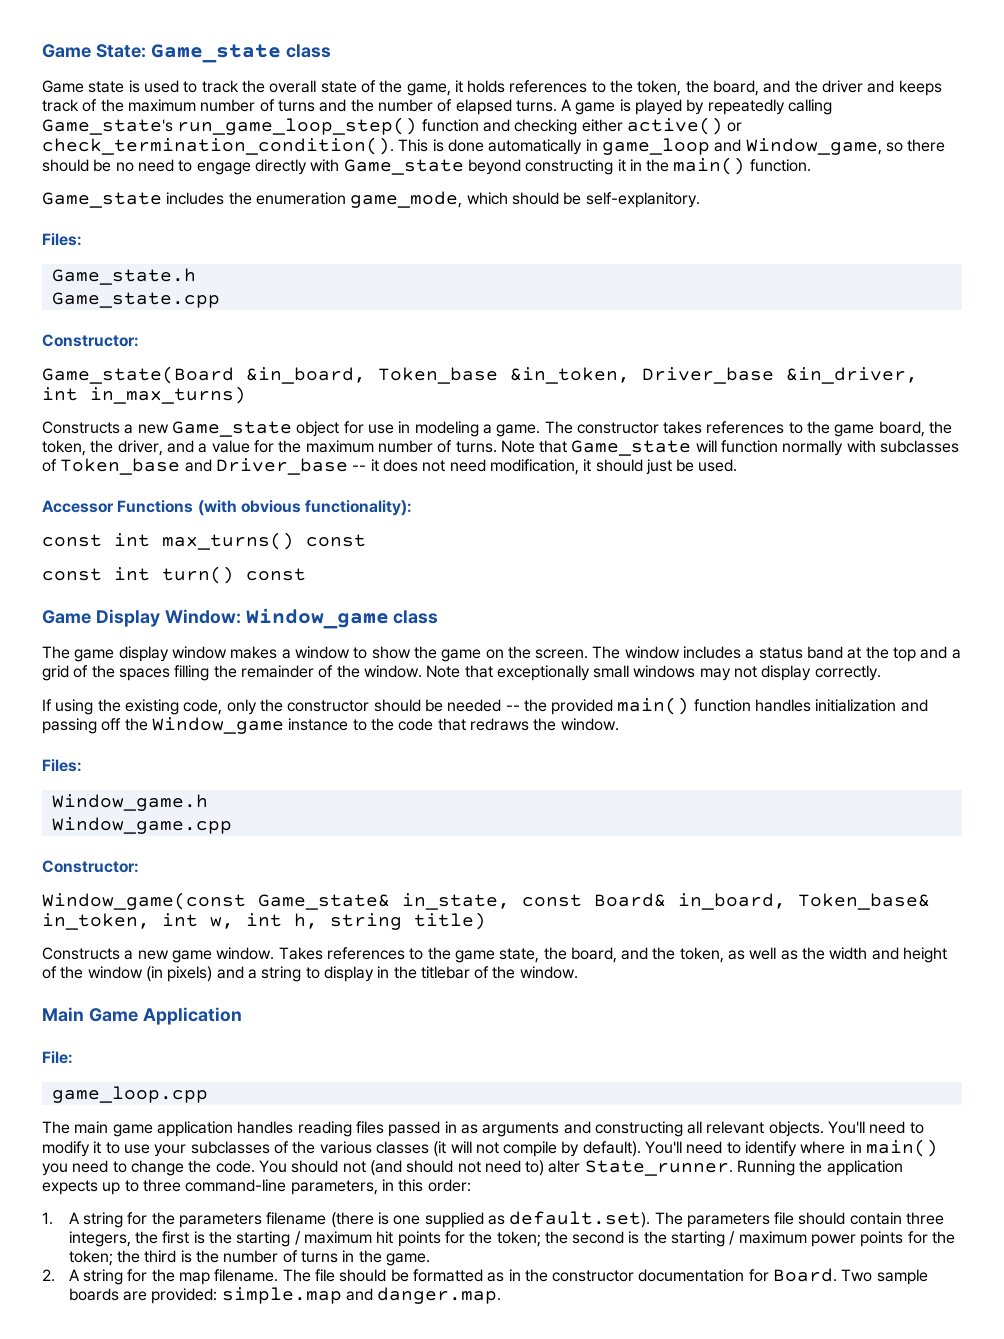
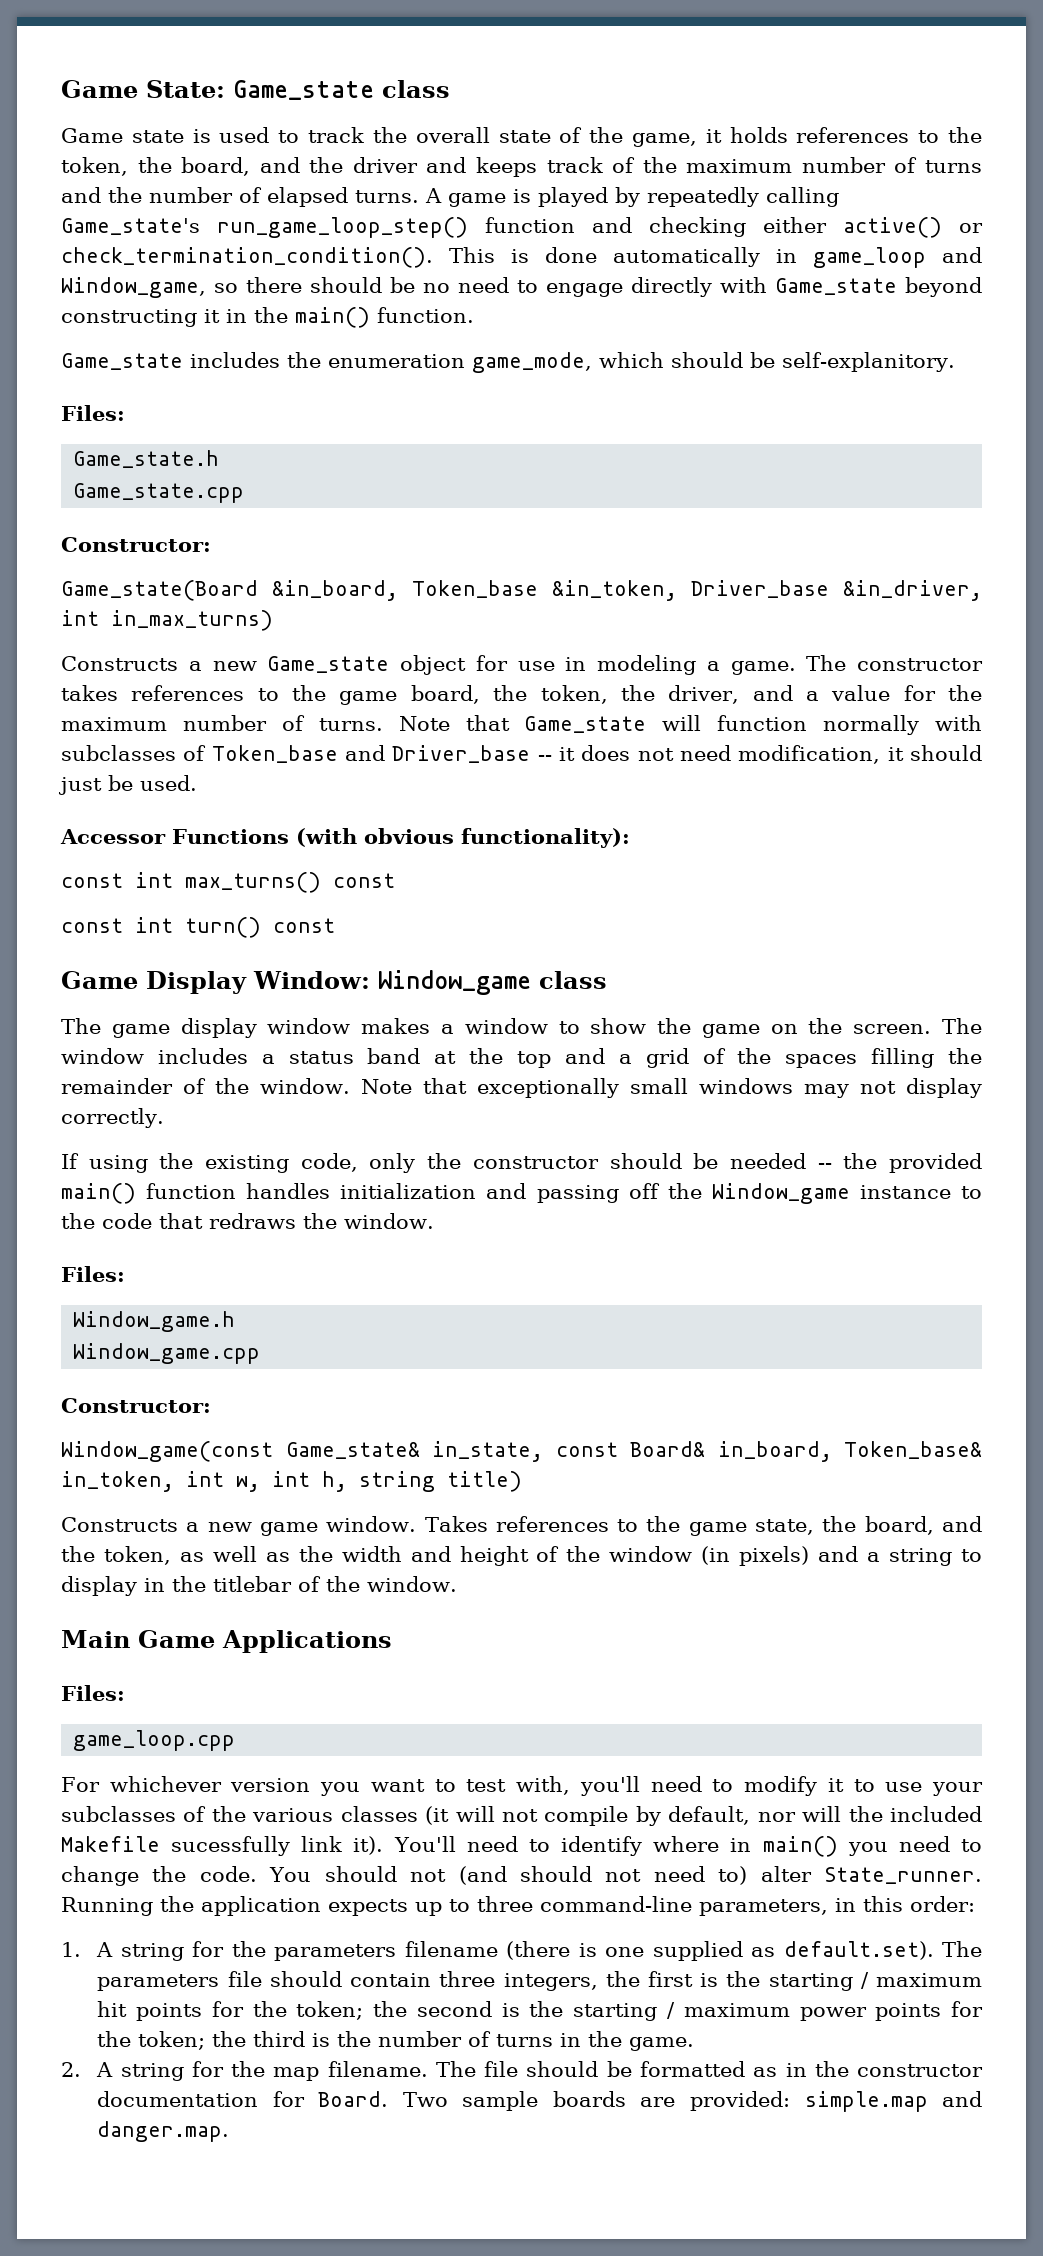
- Main Game Application
- File:
+ Main Game Applications
+ Files:
- The main game application handles reading files passed in as arguments and constructing all relevant objects. You'll need to modify it to use your subclasses of the various classes (it will not compile by default).
+ For whichever version you want to test with, you'll need to modify it to use your subclasses of the various classes (it will not compile by default, nor will the included Makefile sucessfully link it).

